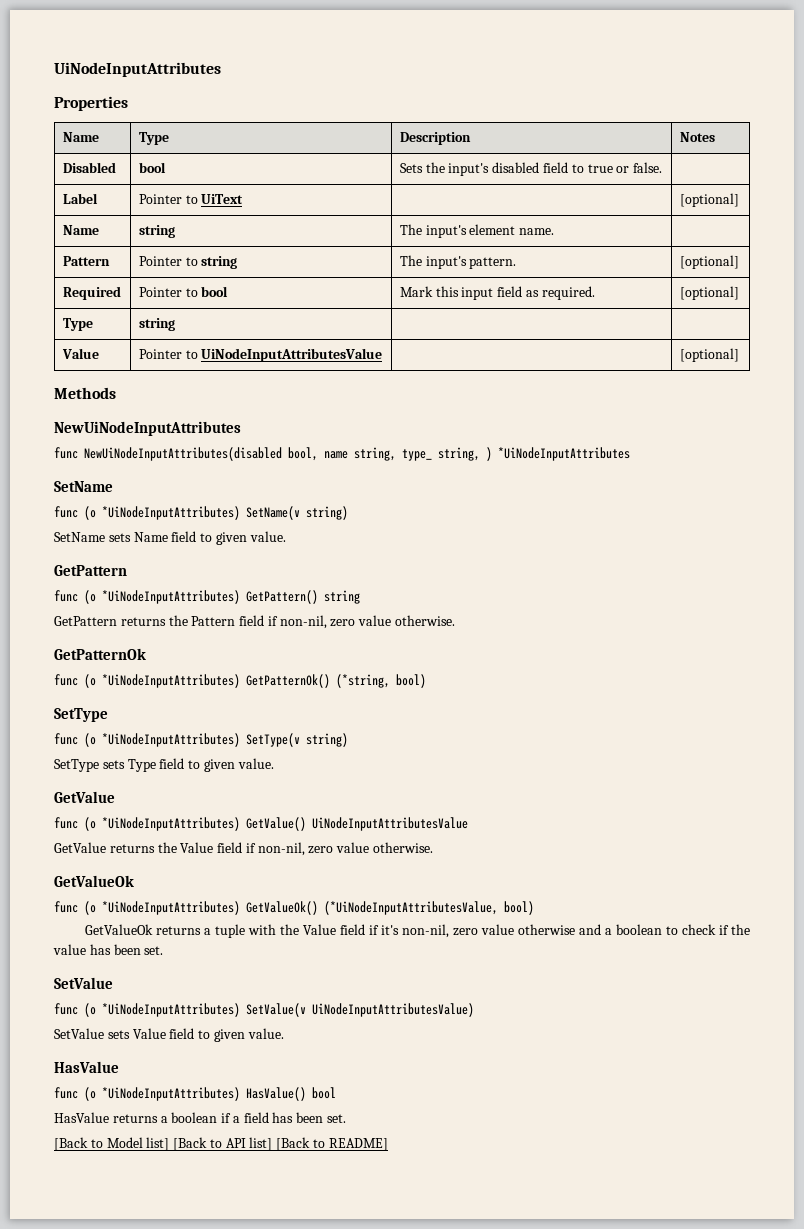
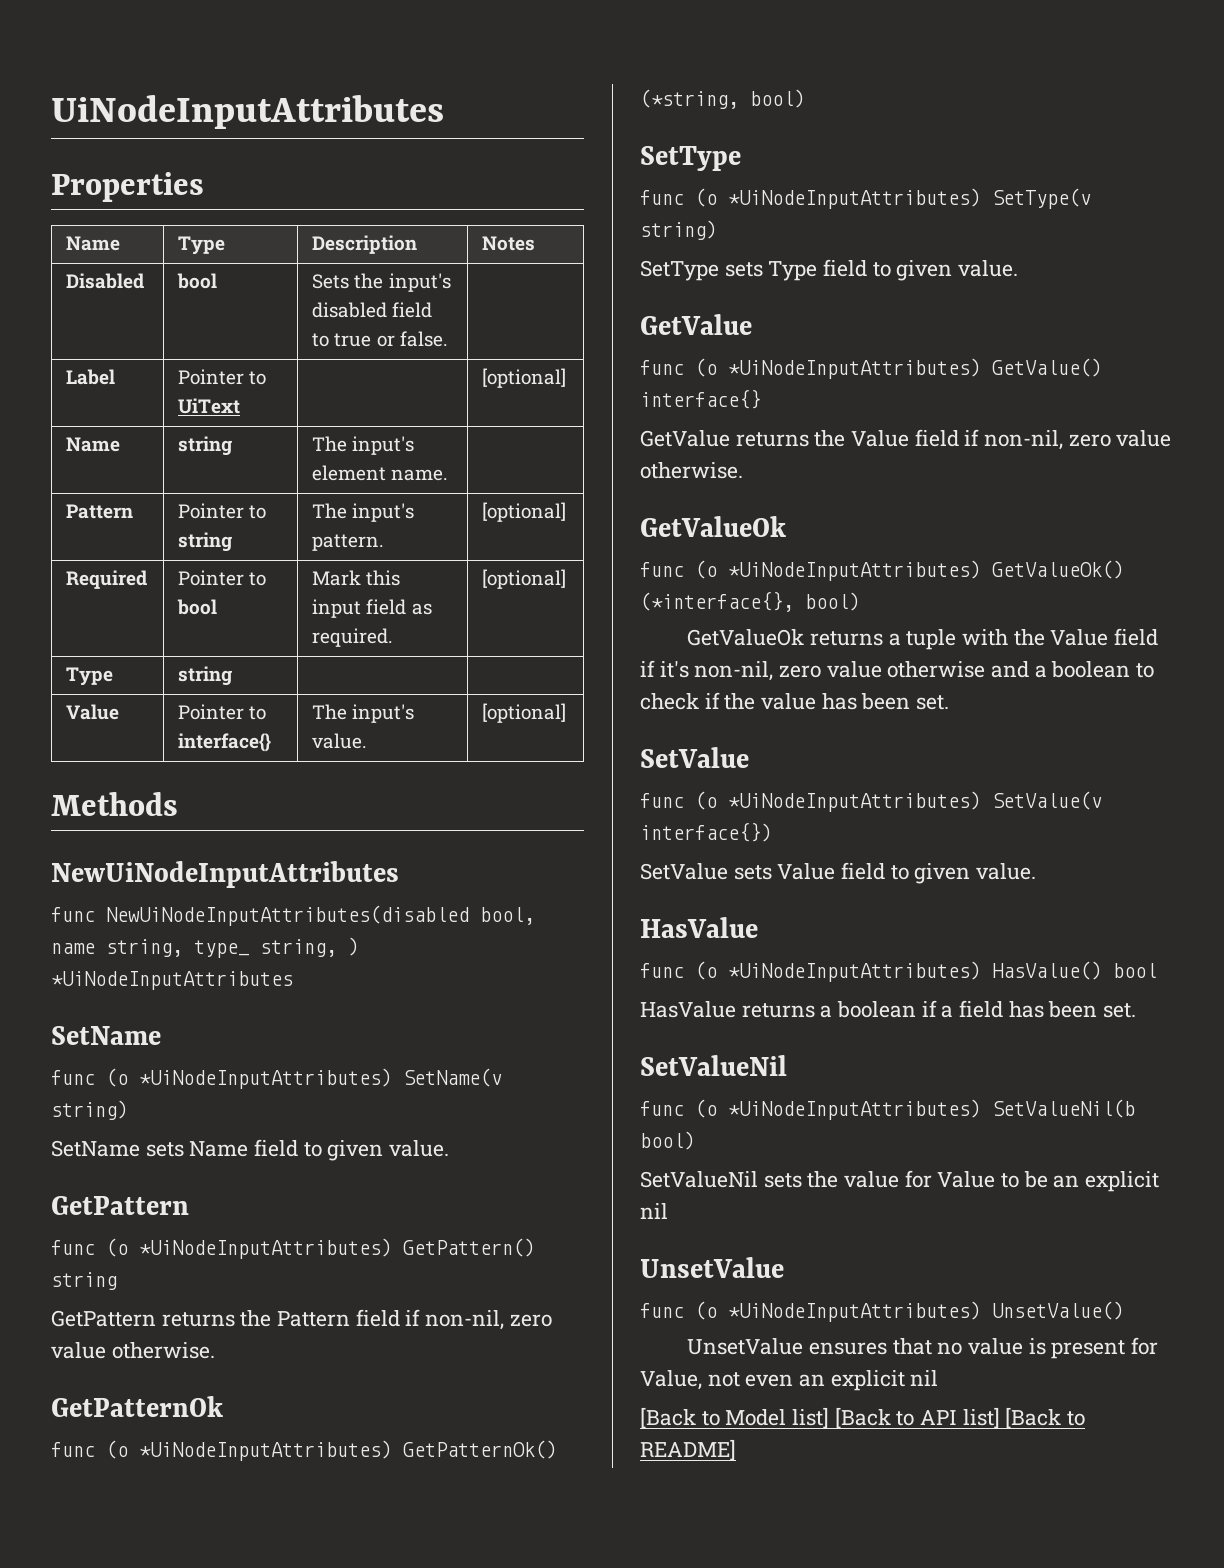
- Value | Pointer to UiNodeInputAttributesValue | | [optional]
+ Value | Pointer to interface{} | The input's value. | [optional]
- func (o *UiNodeInputAttributes) GetValue() UiNodeInputAttributesValue
+ func (o *UiNodeInputAttributes) GetValue() interface{}
- func (o *UiNodeInputAttributes) GetValueOk() (*UiNodeInputAttributesValue, bool)
+ func (o *UiNodeInputAttributes) GetValueOk() (*interface{}, bool)
- func (o *UiNodeInputAttributes) SetValue(v UiNodeInputAttributesValue)
+ func (o *UiNodeInputAttributes) SetValue(v interface{})
  HasValue returns a boolean if a field has been set.
+ SetValueNil
+ func (o *UiNodeInputAttributes) SetValueNil(b bool)
+ SetValueNil sets the value for Value to be an explicit nil
+ UnsetValue
+ func (o *UiNodeInputAttributes) UnsetValue()
+ UnsetValue ensures that no value is present for Value, not even an explicit nil

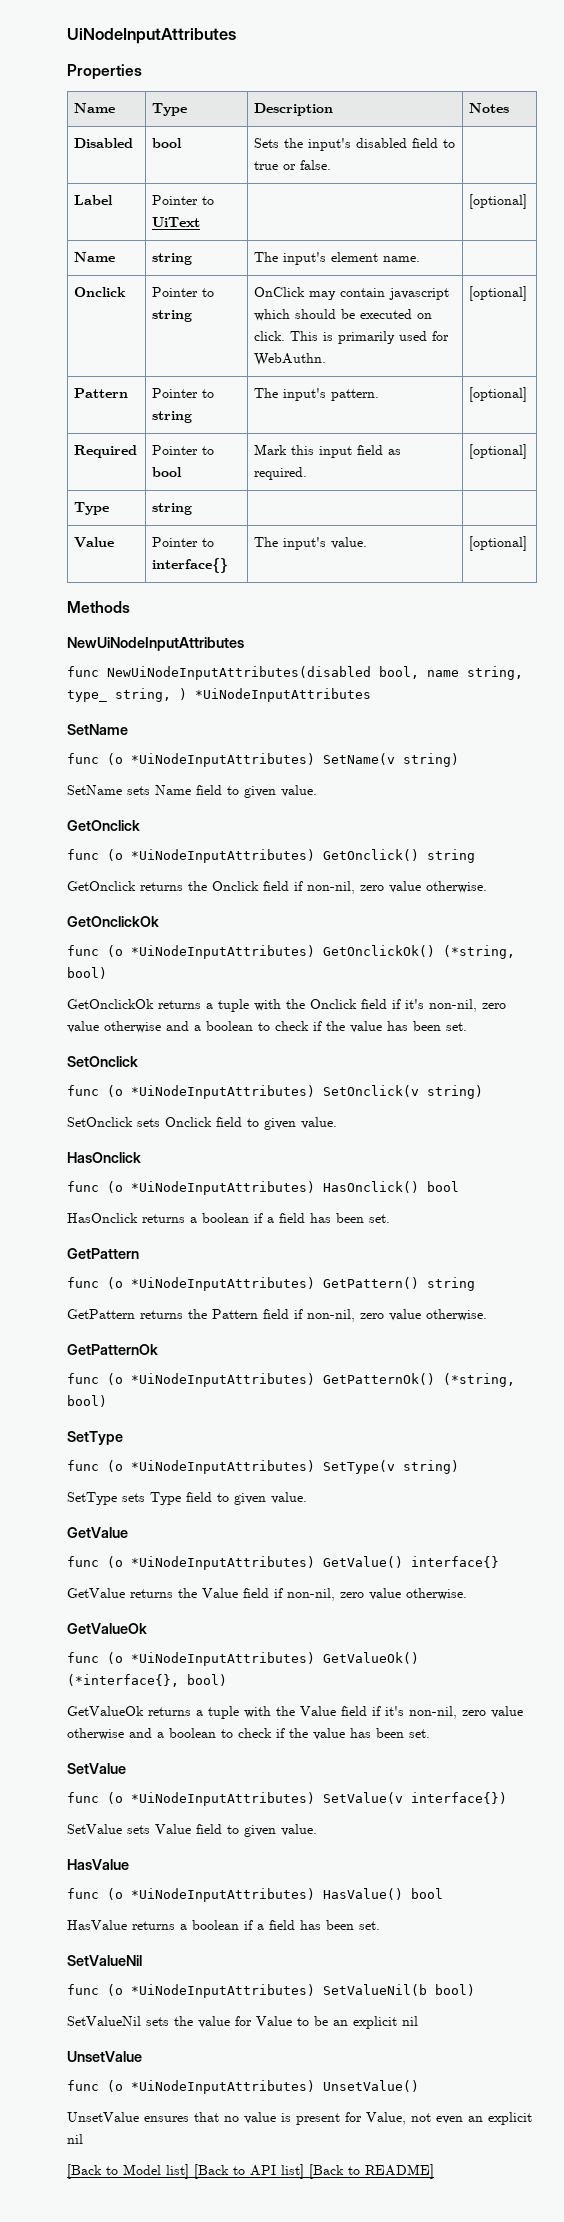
+ Onclick | Pointer to string | OnClick may contain javascript which should be executed on click. This is primarily used for WebAuthn. | [optional]
  SetName sets Name field to given value.
+ GetOnclick
+ func (o *UiNodeInputAttributes) GetOnclick() string
+ GetOnclick returns the Onclick field if non-nil, zero value otherwise.
+ GetOnclickOk
+ func (o *UiNodeInputAttributes) GetOnclickOk() (*string, bool)
+ GetOnclickOk returns a tuple with the Onclick field if it's non-nil, zero value otherwise and a boolean to check if the value has been set.
+ SetOnclick
+ func (o *UiNodeInputAttributes) SetOnclick(v string)
+ SetOnclick sets Onclick field to given value.
+ HasOnclick
+ func (o *UiNodeInputAttributes) HasOnclick() bool
+ HasOnclick returns a boolean if a field has been set.

